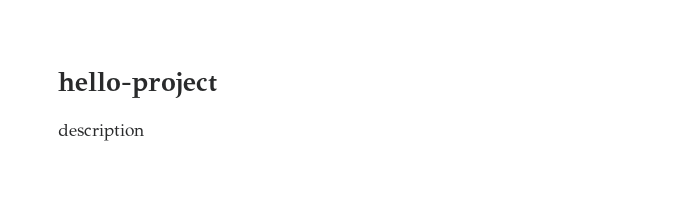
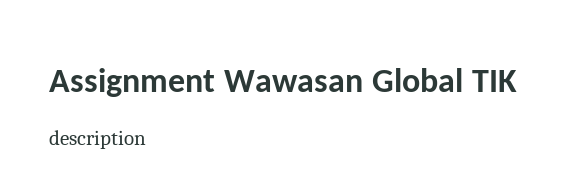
- hello-project
+ Assignment Wawasan Global TIK

